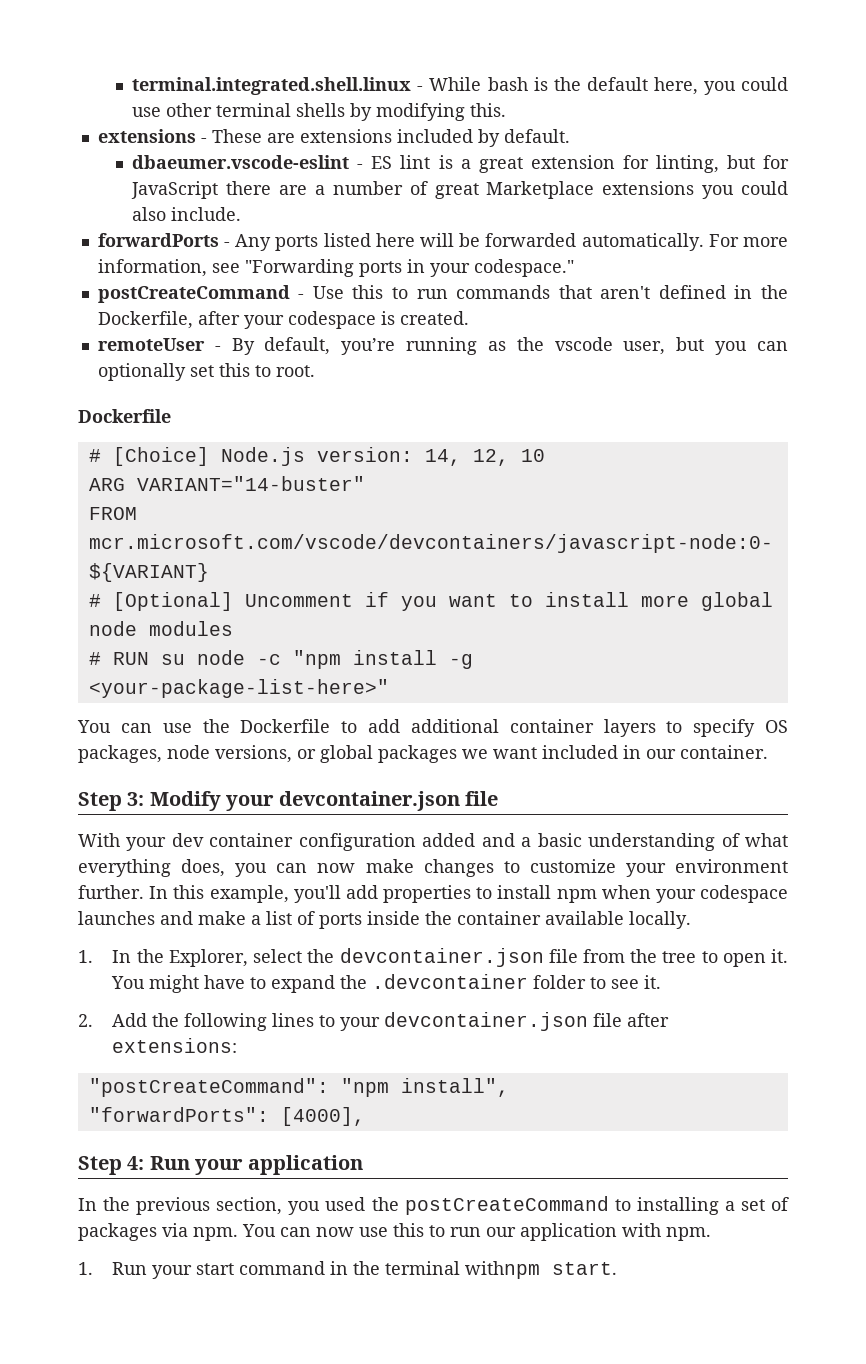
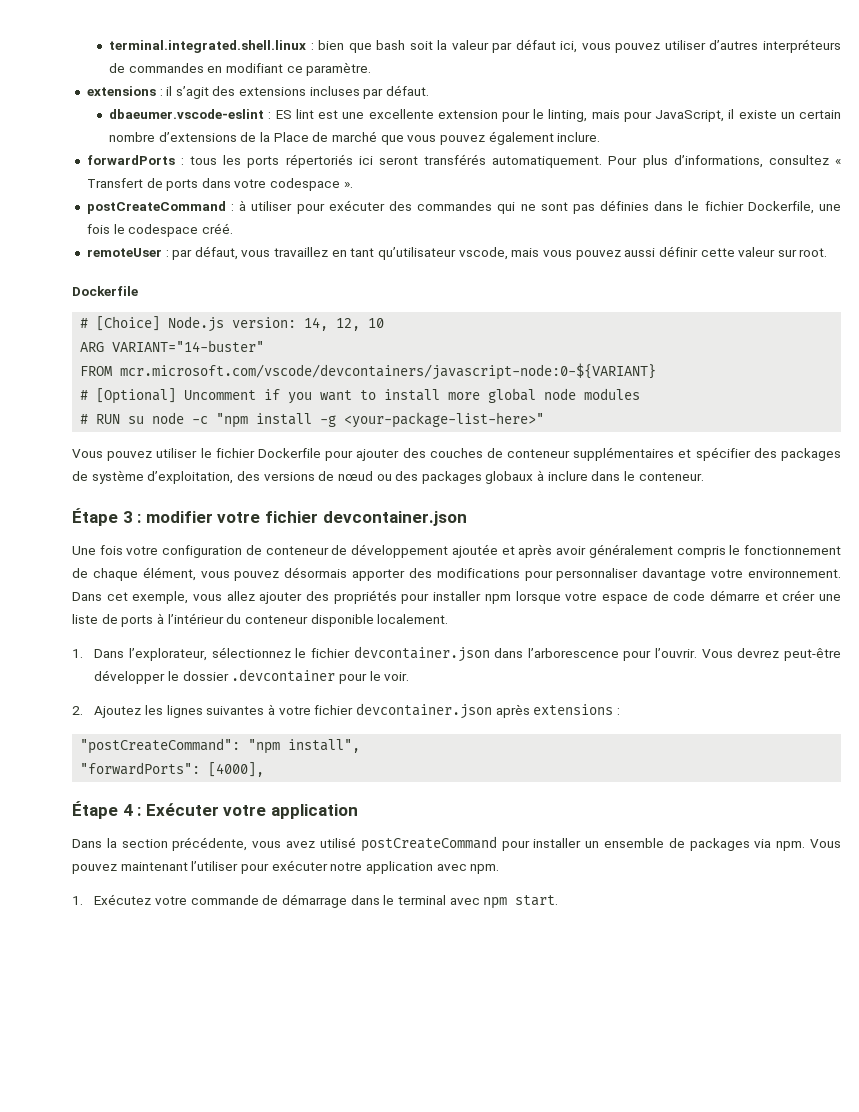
- terminal.integrated.shell.linux - While bash is the default here, you could use other terminal shells by modifying this.
- extensions - These are extensions included by default.
+ terminal.integrated.shell.linux : bien que bash soit la valeur par défaut ici, vous pouvez utiliser d’autres interpréteurs de commandes en modifiant ce paramètre.
+ extensions : il s’agit des extensions incluses par défaut.
- dbaeumer.vscode-eslint - ES lint is a great extension for linting, but for JavaScript there are a number of great Marketplace extensions you could also include.
- forwardPorts - Any ports listed here will be forwarded automatically. For more information, see "Forwarding ports in your codespace."
- postCreateCommand - Use this to run commands that aren't defined in the Dockerfile, after your codespace is created.
- remoteUser - By default, you’re running as the vscode user, but you can optionally set this to root.
+ dbaeumer.vscode-eslint : ES lint est une excellente extension pour le linting, mais pour JavaScript, il existe un certain nombre d’extensions de la Place de marché que vous pouvez également inclure.
+ forwardPorts : tous les ports répertoriés ici seront transférés automatiquement. Pour plus d’informations, consultez « Transfert de ports dans votre codespace ».
+ postCreateCommand : à utiliser pour exécuter des commandes qui ne sont pas définies dans le fichier Dockerfile, une fois le codespace créé.
+ remoteUser : par défaut, vous travaillez en tant qu’utilisateur vscode, mais vous pouvez aussi définir cette valeur sur root.
- You can use the Dockerfile to add additional container layers to specify OS packages, node versions, or global packages we want included in our container.
- Step 3: Modify your devcontainer.json file
- With your dev container configuration added and a basic understanding of what everything does, you can now make changes to customize your environment further. In this example, you'll add properties to install npm when your codespace launches and make a list of ports inside the container available locally.
- 1. In the Explorer, select the devcontainer.json file from the tree to open it. You might have to expand the .devcontainer folder to see it.
- 2. Add the following lines to your devcontainer.json file after extensions:
+ Vous pouvez utiliser le fichier Dockerfile pour ajouter des couches de conteneur supplémentaires et spécifier des packages de système d’exploitation, des versions de nœud ou des packages globaux à inclure dans le conteneur.
+ Étape 3 : modifier votre fichier devcontainer.json
+ Une fois votre configuration de conteneur de développement ajoutée et après avoir généralement compris le fonctionnement de chaque élément, vous pouvez désormais apporter des modifications pour personnaliser davantage votre environnement. Dans cet exemple, vous allez ajouter des propriétés pour installer npm lorsque votre espace de code démarre et créer une liste de ports à l’intérieur du conteneur disponible localement.
+ 1. Dans l’explorateur, sélectionnez le fichier devcontainer.json dans l’arborescence pour l’ouvrir. Vous devrez peut-être développer le dossier .devcontainer pour le voir.
+ 2. Ajoutez les lignes suivantes à votre fichier devcontainer.json après extensions :
- Step 4: Run your application
- In the previous section, you used the postCreateCommand to installing a set of packages via npm. You can now use this to run our application with npm.
- 1. Run your start command in the terminal withnpm start.
+ Étape 4 : Exécuter votre application
+ Dans la section précédente, vous avez utilisé postCreateCommand pour installer un ensemble de packages via npm. Vous pouvez maintenant l’utiliser pour exécuter notre application avec npm.
+ 1. Exécutez votre commande de démarrage dans le terminal avec npm start.

